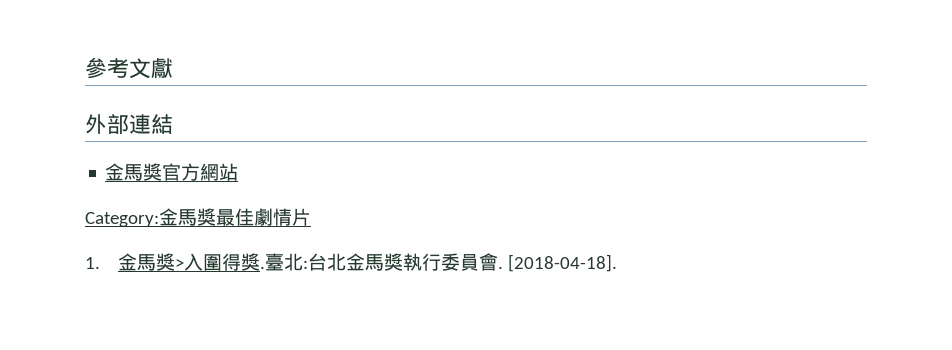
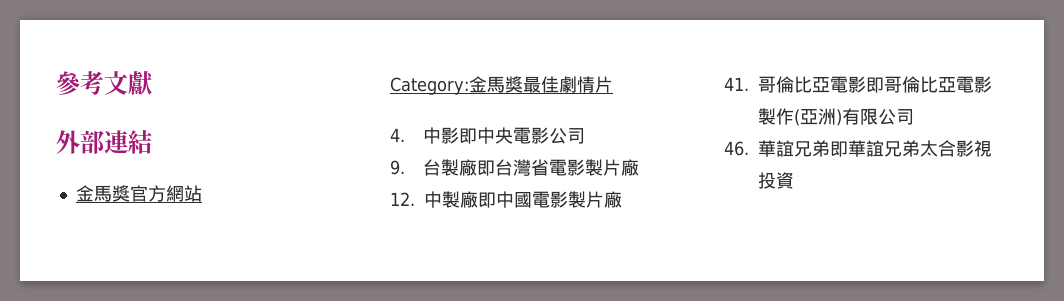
- 1.金馬獎>入圍得獎.臺北:台北金馬獎執行委員會. [2018-04-18].
+ 4.中影即中央電影公司
+ 9.台製廠即台灣省電影製片廠
+ 12.中製廠即中國電影製片廠
+ 41.哥倫比亞電影即哥倫比亞電影製作(亞洲)有限公司
+ 46.華誼兄弟即華誼兄弟太合影視投資

